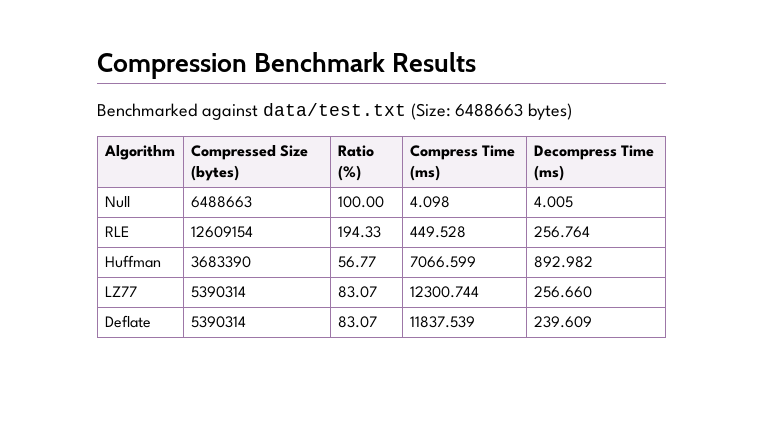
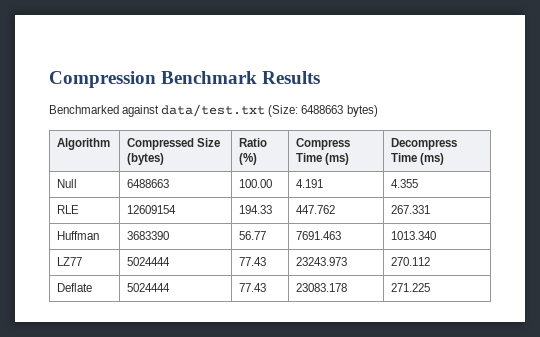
- Null | 6488663 | 100.00 | 4.098 | 4.005
+ Null | 6488663 | 100.00 | 4.191 | 4.355
- RLE | 12609154 | 194.33 | 449.528 | 256.764
+ RLE | 12609154 | 194.33 | 447.762 | 267.331
- Huffman | 3683390 | 56.77 | 7066.599 | 892.982
+ Huffman | 3683390 | 56.77 | 7691.463 | 1013.340
- LZ77 | 5390314 | 83.07 | 12300.744 | 256.660
- Deflate | 5390314 | 83.07 | 11837.539 | 239.609
+ LZ77 | 5024444 | 77.43 | 23243.973 | 270.112
+ Deflate | 5024444 | 77.43 | 23083.178 | 271.225

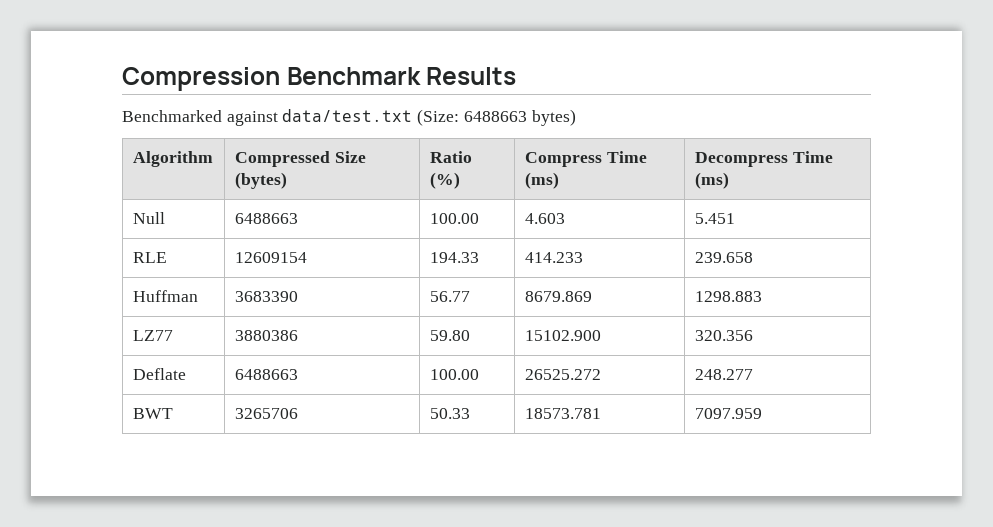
- Null | 6488663 | 100.00 | 4.191 | 4.355
+ Null | 6488663 | 100.00 | 4.603 | 5.451
- RLE | 12609154 | 194.33 | 447.762 | 267.331
+ RLE | 12609154 | 194.33 | 414.233 | 239.658
- Huffman | 3683390 | 56.77 | 7691.463 | 1013.340
+ Huffman | 3683390 | 56.77 | 8679.869 | 1298.883
- LZ77 | 5024444 | 77.43 | 23243.973 | 270.112
- Deflate | 5024444 | 77.43 | 23083.178 | 271.225
+ LZ77 | 3880386 | 59.80 | 15102.900 | 320.356
+ Deflate | 6488663 | 100.00 | 26525.272 | 248.277
+ BWT | 3265706 | 50.33 | 18573.781 | 7097.959

